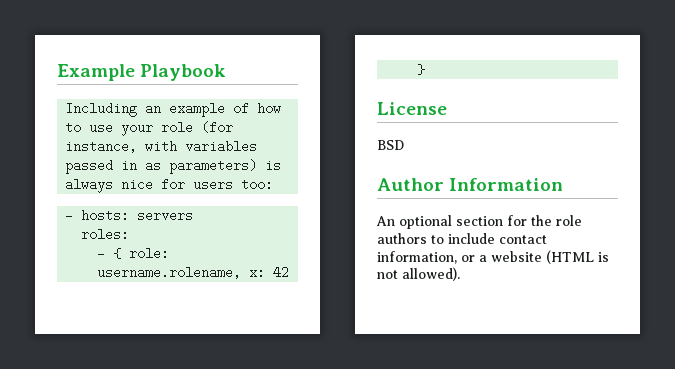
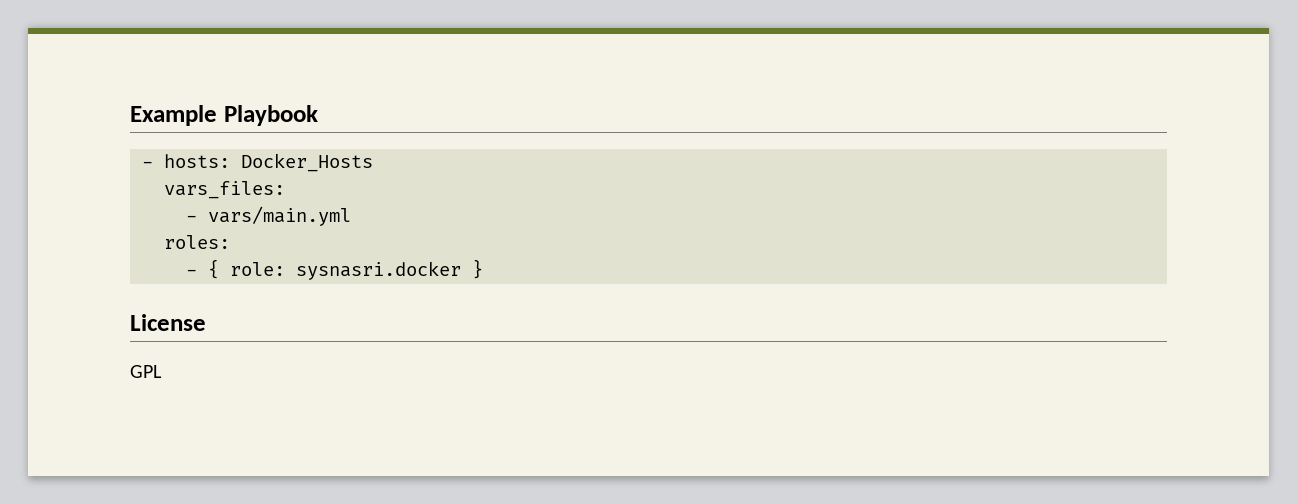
- Including an example of how to use your role (for instance, with variables passed in as parameters) is always nice for users too:
- - hosts: servers
+ - hosts: Docker_Hosts
+ vars_files:
+ - vars/main.yml
- - { role: username.rolename, x: 42 }
+ - { role: sysnasri.docker }
- BSD
- Author Information
- An optional section for the role authors to include contact information, or a website (HTML is not allowed).
+ GPL

